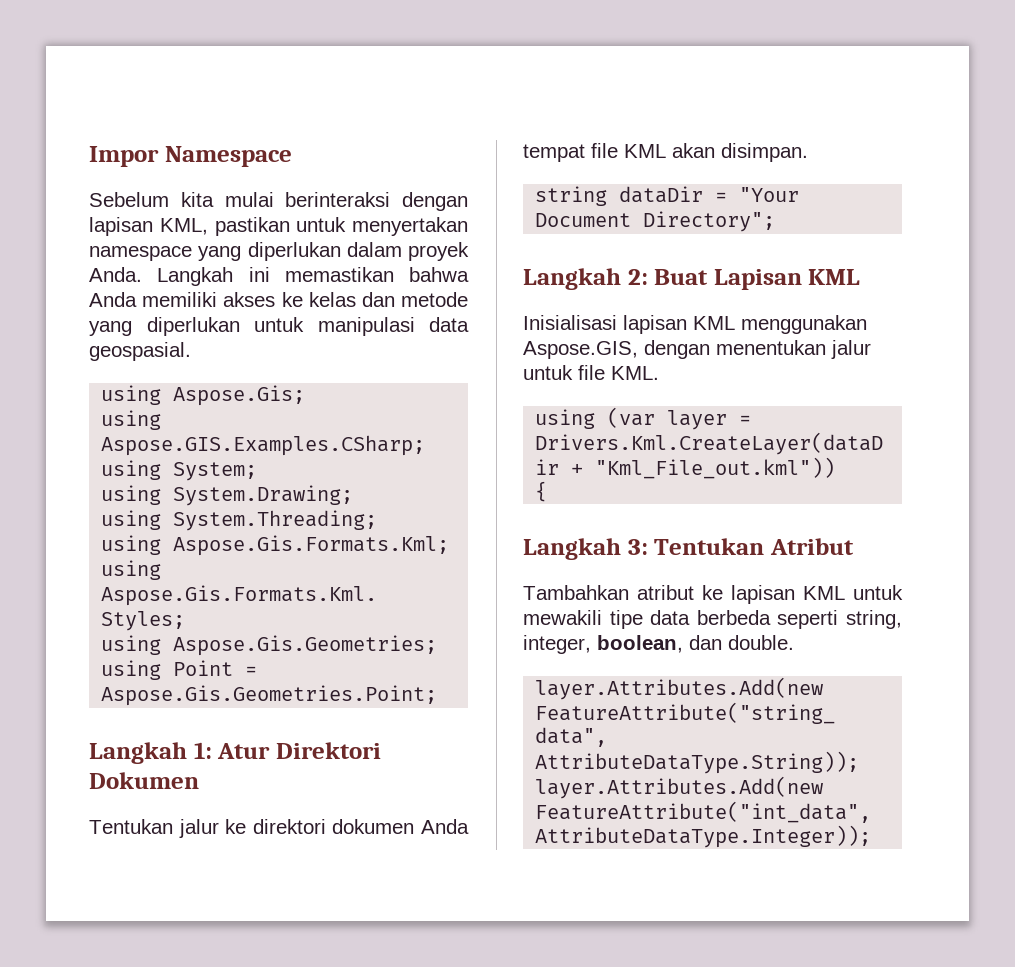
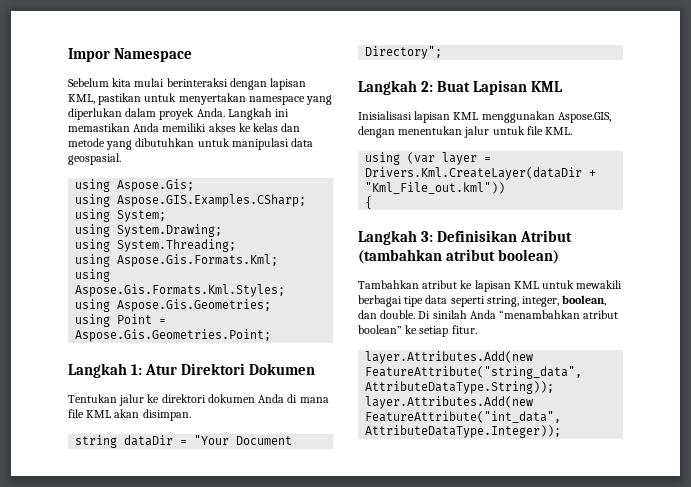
- Langkah ini memastikan bahwa Anda memiliki akses ke kelas dan metode yang diperlukan untuk manipulasi data geospasial.
+ Langkah ini memastikan Anda memiliki akses ke kelas dan metode yang dibutuhkan untuk manipulasi data geospasial.
- Tentukan jalur ke direktori dokumen Anda tempat file KML akan disimpan.
+ Tentukan jalur ke direktori dokumen Anda di mana file KML akan disimpan.
- Langkah 3: Tentukan Atribut
+ Langkah 3: Definisikan Atribut (tambahkan atribut boolean)
- Tambahkan atribut ke lapisan KML untuk mewakili tipe data berbeda seperti string, integer, boolean, dan double.
+ Tambahkan atribut ke lapisan KML untuk mewakili berbagai tipe data seperti string, integer, boolean, dan double. Di sinilah Anda “menambahkan atribut boolean” ke setiap fitur.

